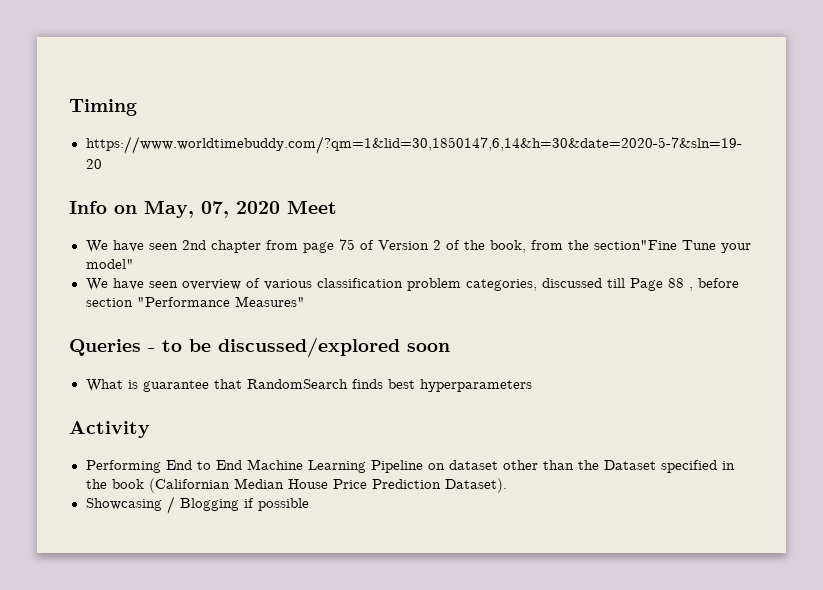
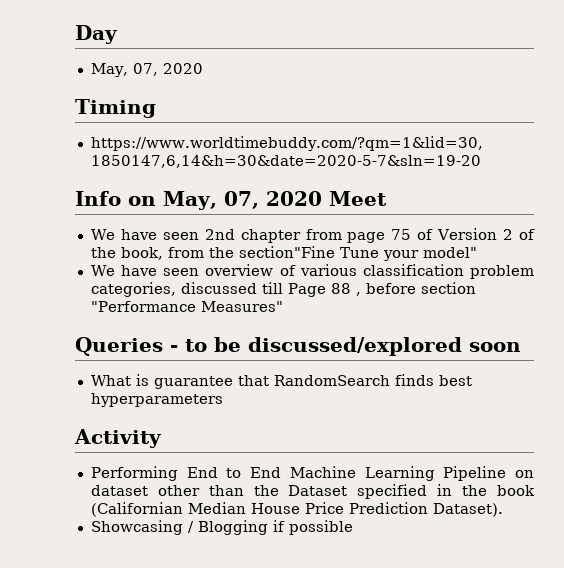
+ Day
+ May, 07, 2020

